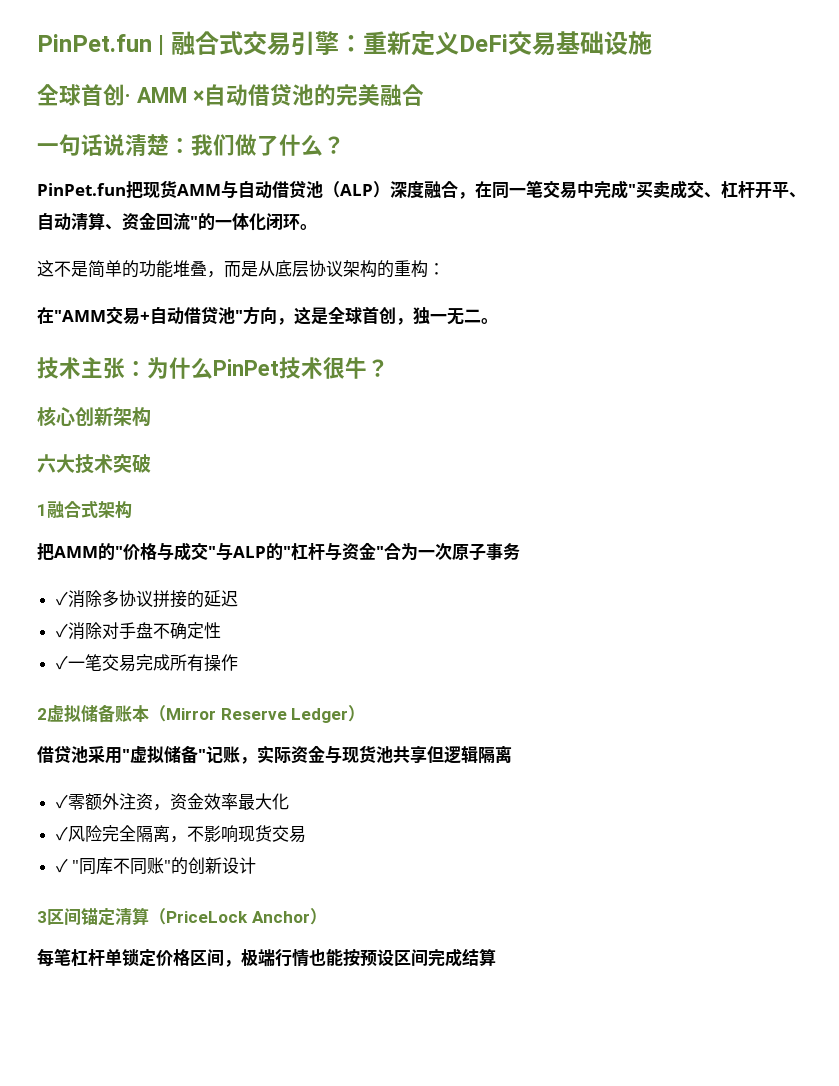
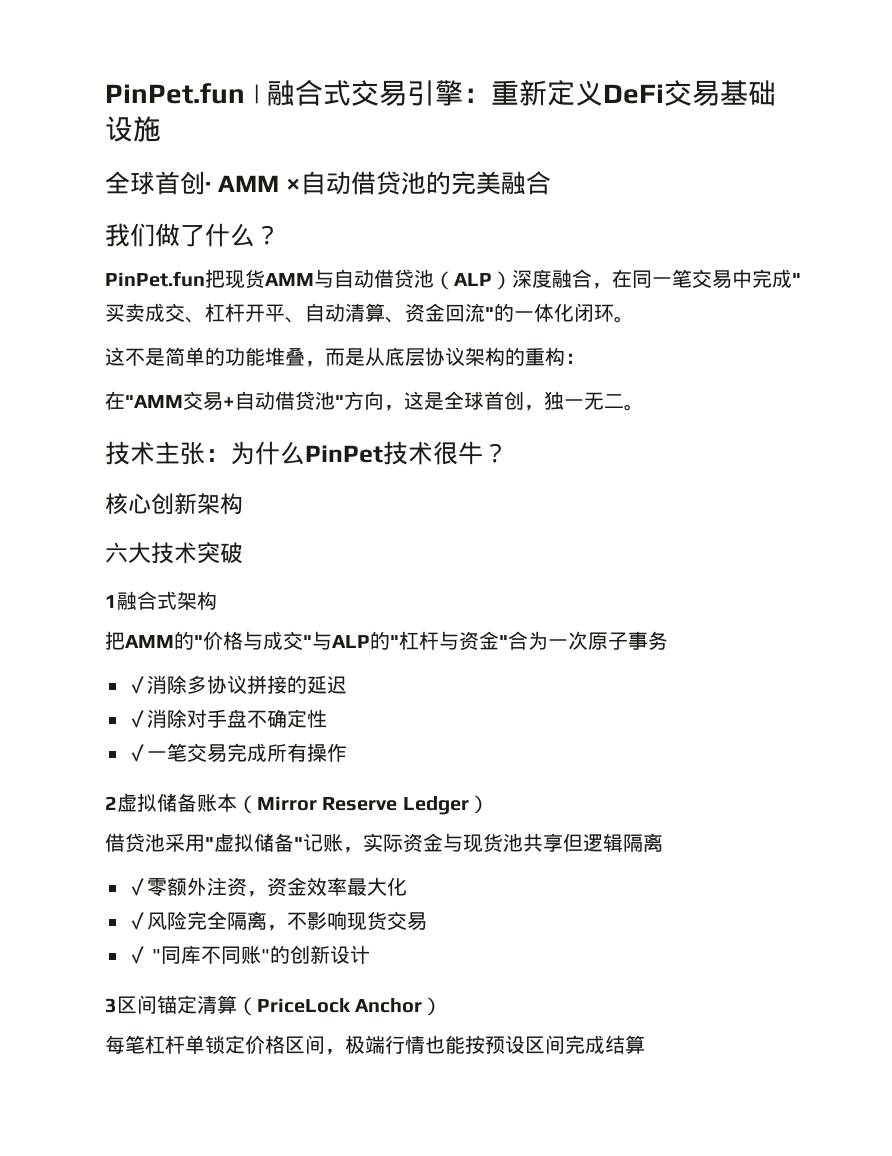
- 一句话说清楚：我们做了什么？
+ 我们做了什么？

